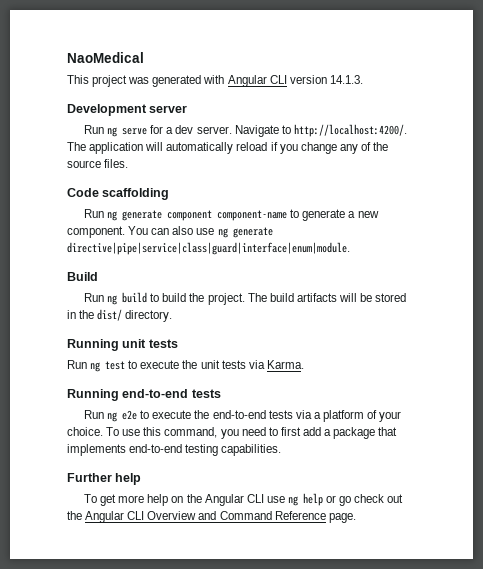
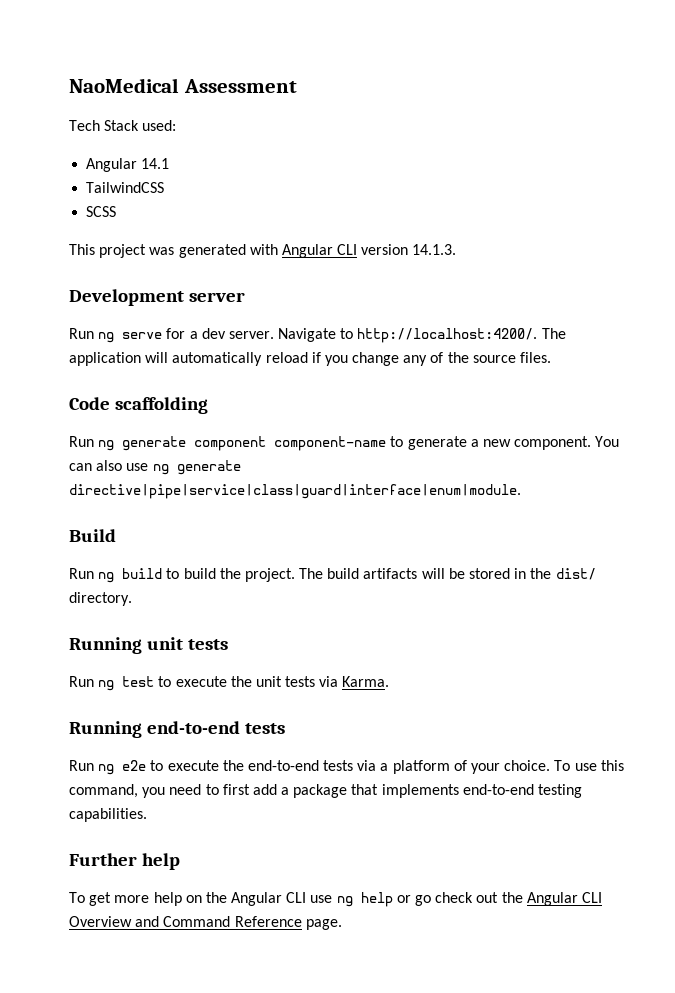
- NaoMedical
+ NaoMedical Assessment
+ Tech Stack used:
+ Angular 14.1
+ TailwindCSS
+ SCSS

